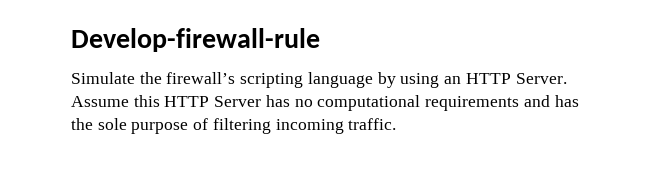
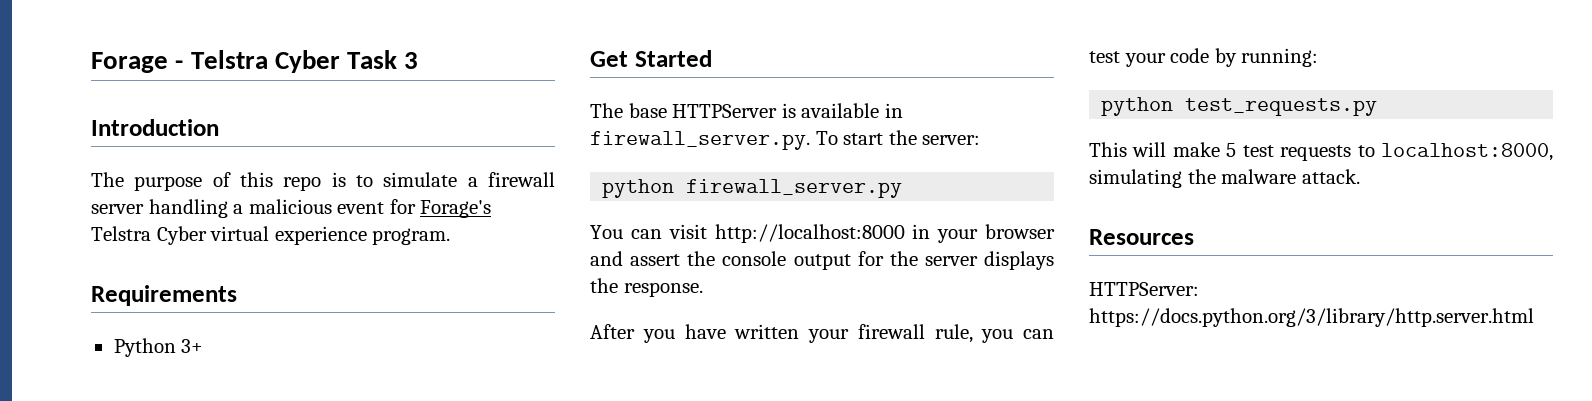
- Develop-firewall-rule
- Simulate the firewall’s scripting language by using an HTTP Server. Assume this HTTP Server has no computational requirements and has the sole purpose of filtering incoming traffic.
+ Forage - Telstra Cyber Task 3
+ Introduction
+ The purpose of this repo is to simulate a firewall server handling a malicious event for Forage's Telstra Cyber virtual experience program.
+ Requirements
+ Python 3+
+ Get Started
+ The base HTTPServer is available in firewall_server.py. To start the server:
+ python firewall_server.py
+ You can visit http://localhost:8000 in your browser and assert the console output for the server displays the response.
+ After you have written your firewall rule, you can test your code by running:
+ python test_requests.py
+ This will make 5 test requests to localhost:8000, simulating the malware attack.
+ Resources
+ HTTPServer: https://docs.python.org/3/library/http.server.html

